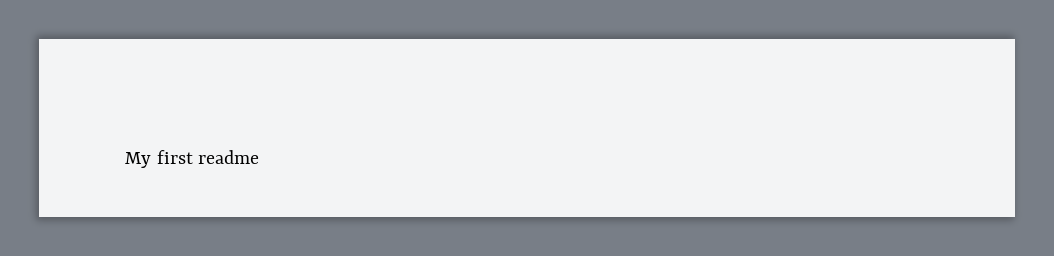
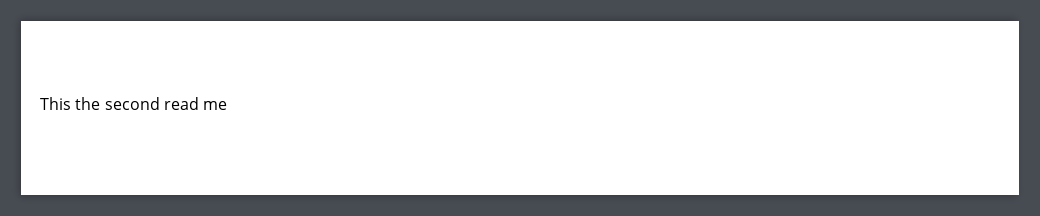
- My first readme
+ This the second read me

